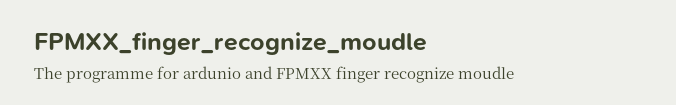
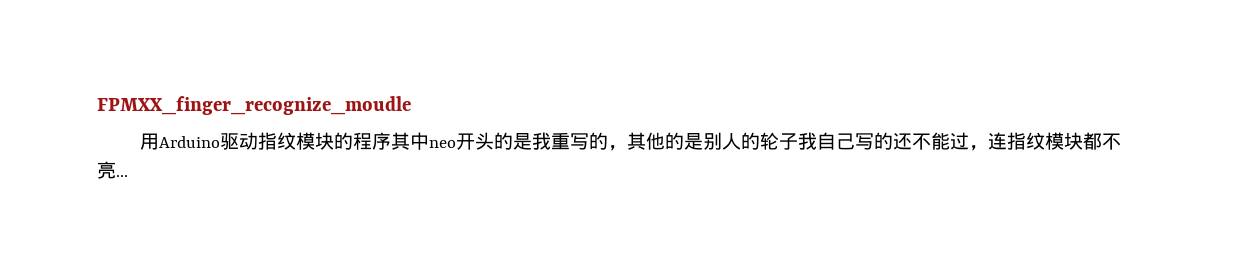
- The programme for ardunio and FPMXX finger recognize moudle
+ 用Arduino驱动指纹模块的程序其中neo开头的是我重写的，其他的是别人的轮子我自己写的还不能过，连指纹模块都不亮...

